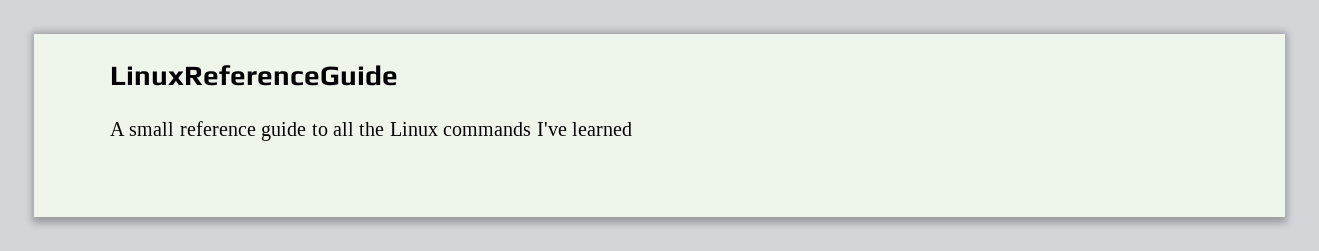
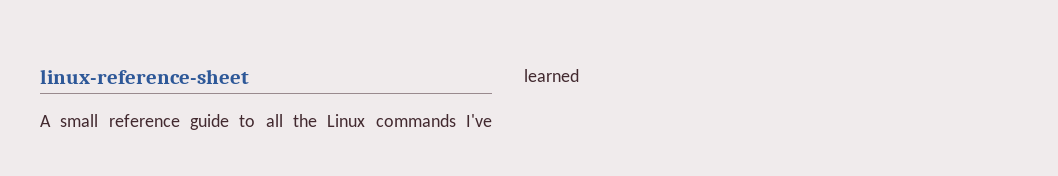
- LinuxReferenceGuide
+ linux-reference-sheet

